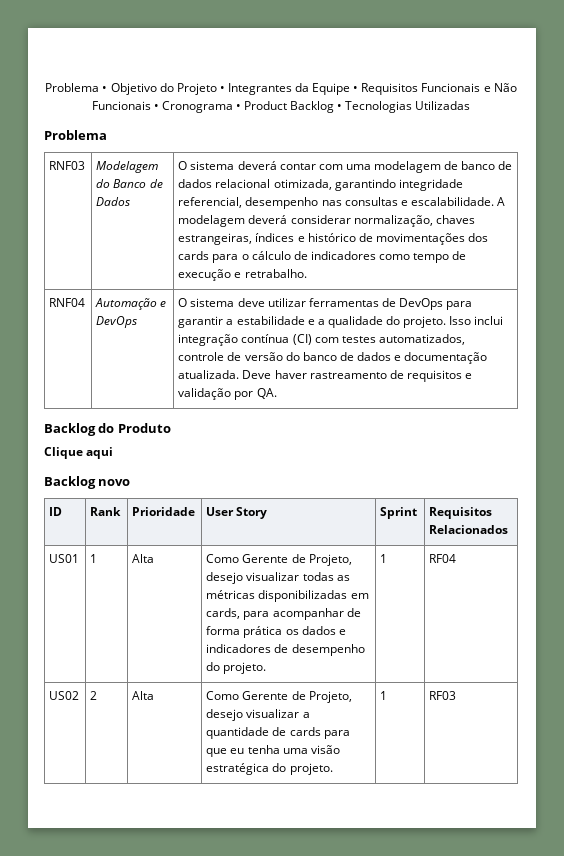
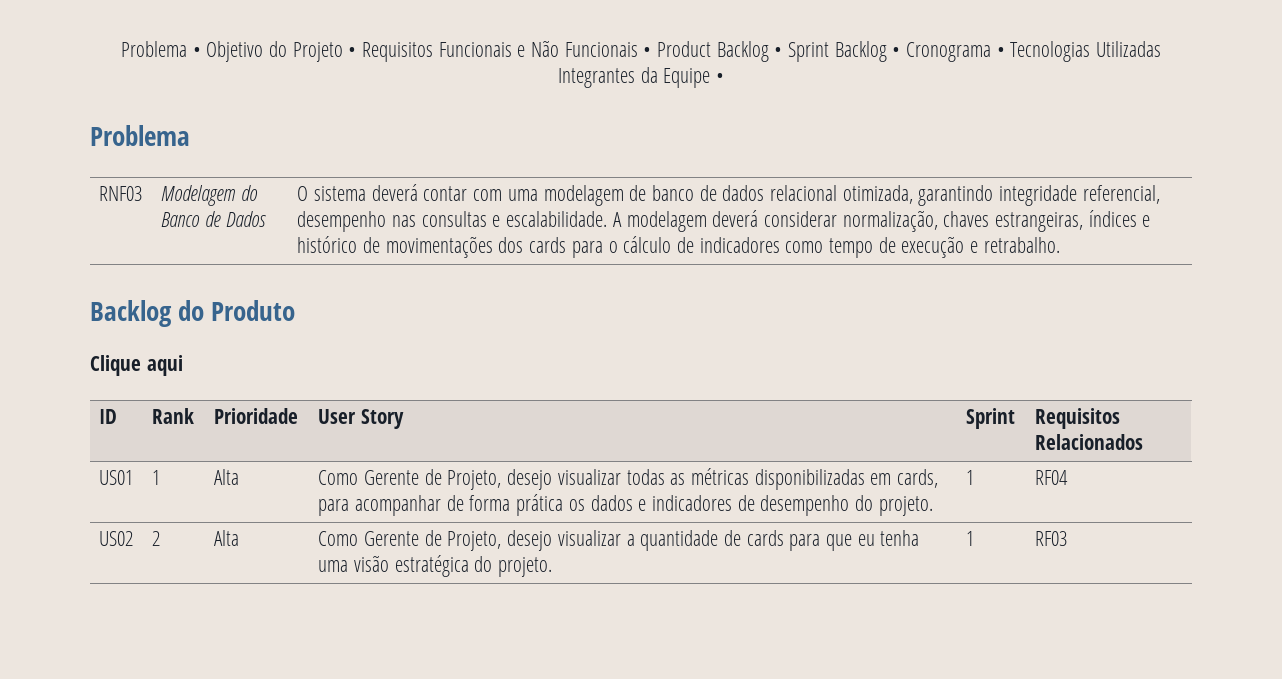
- Problema • Objetivo do Projeto • Integrantes da Equipe • Requisitos Funcionais e Não Funcionais • Cronograma • Product Backlog • Tecnologias Utilizadas
+ Problema • Objetivo do Projeto • Requisitos Funcionais e Não Funcionais • Product Backlog • Sprint Backlog • Cronograma • Tecnologias Utilizadas Integrantes da Equipe •
- RNF04 | Automação e DevOps | O sistema deve utilizar ferramentas de DevOps para garantir a estabilidade e a qualidade do projeto. Isso inclui integração contínua (CI) com testes automatizados, controle de versão do banco de dados e documentação atualizada. Deve haver rastreamento de requisitos e validação por QA.
- Backlog novo

